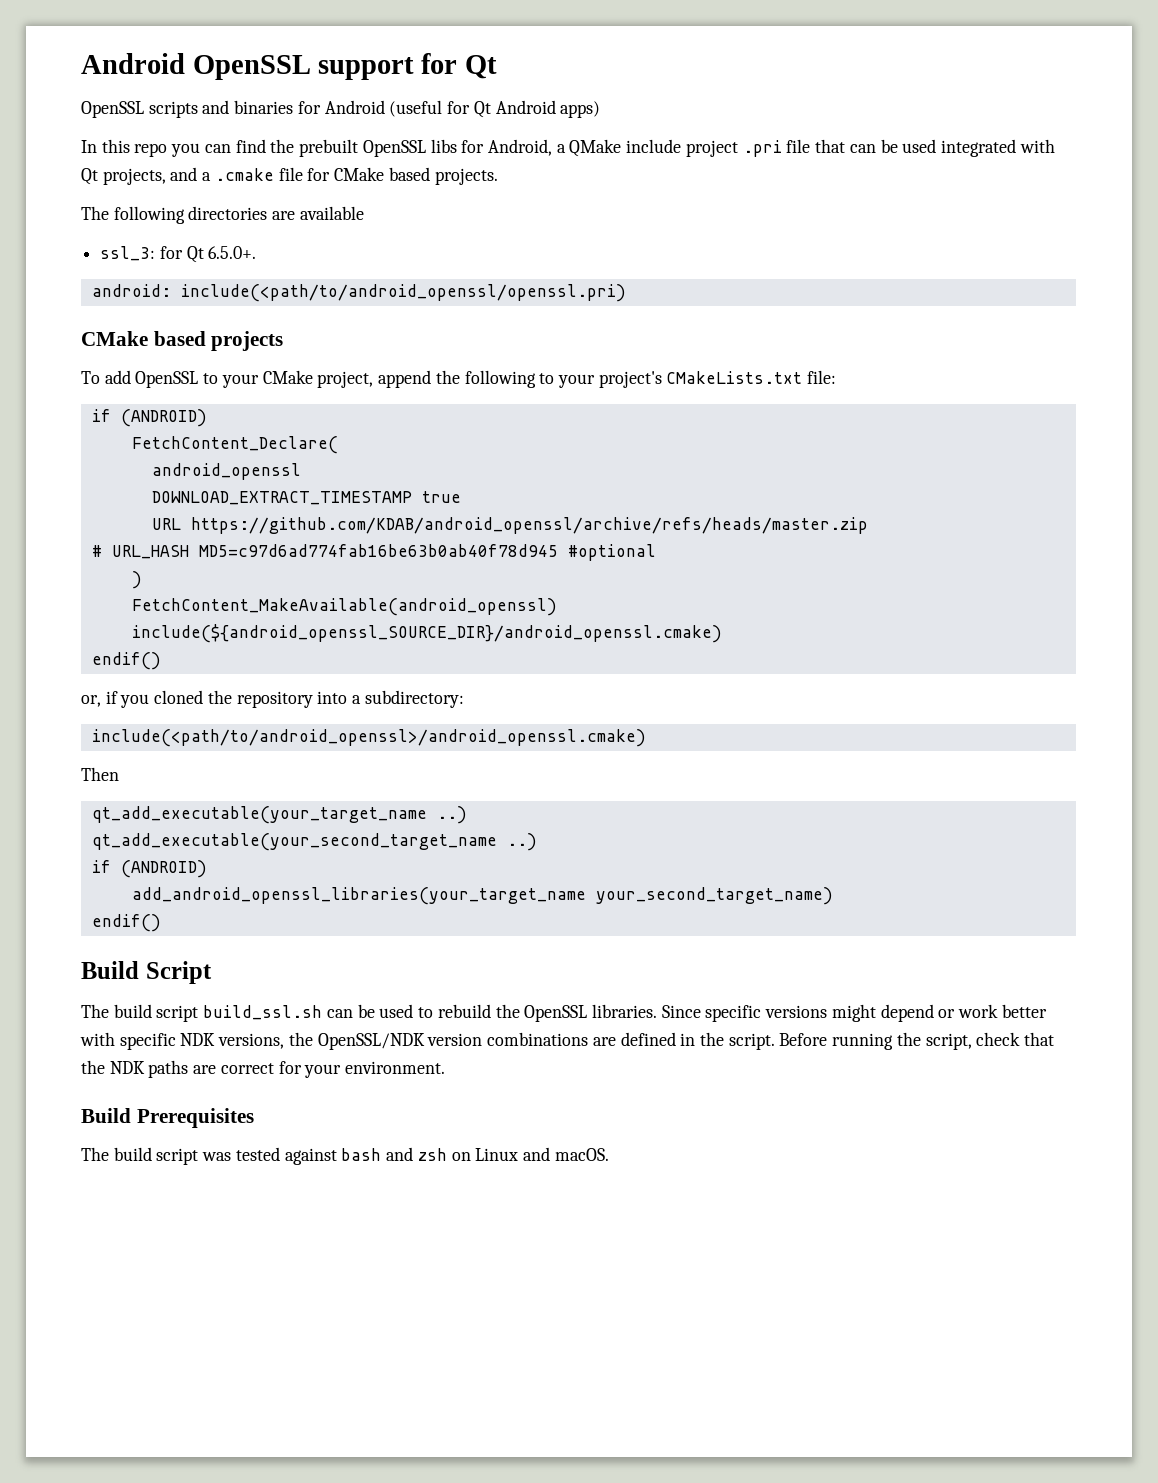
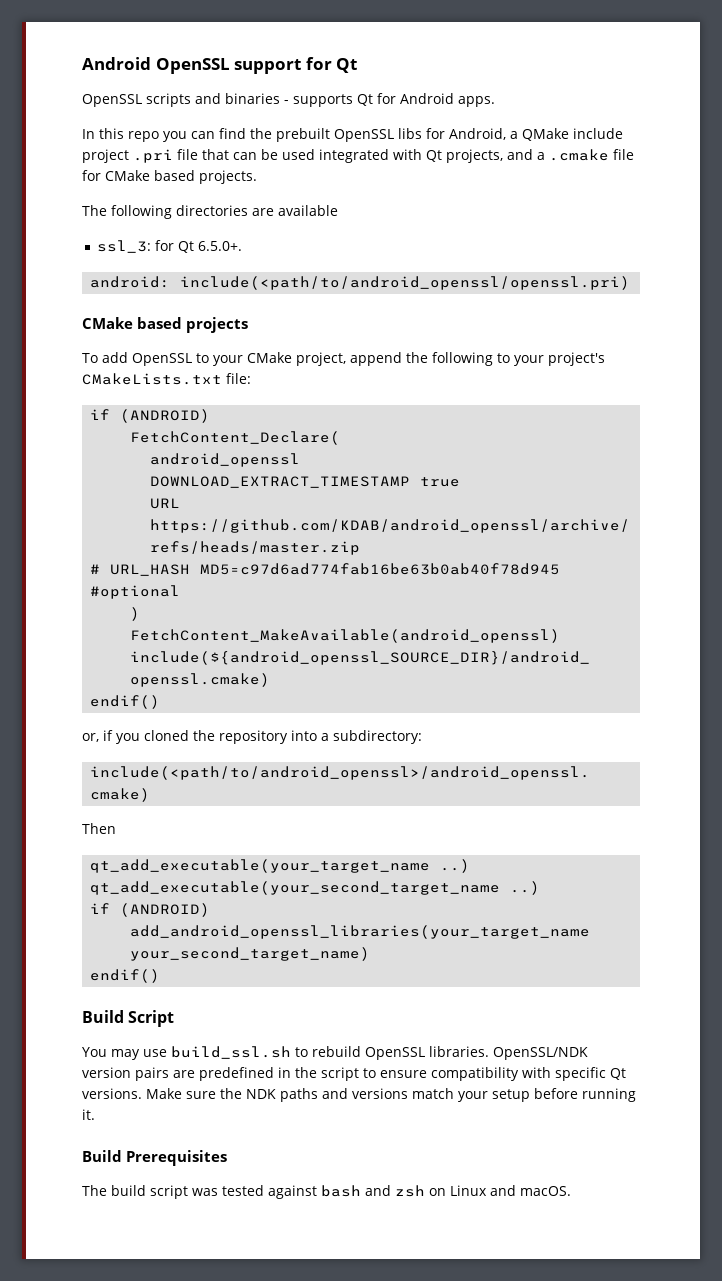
- OpenSSL scripts and binaries for Android (useful for Qt Android apps)
+ OpenSSL scripts and binaries - supports Qt for Android apps.
- The build script build_ssl.sh can be used to rebuild the OpenSSL libraries.
+ You may use build_ssl.sh to rebuild OpenSSL libraries.
- Since specific versions might depend or work better with specific NDK versions, the OpenSSL/NDK version combinations are defined in the script. Before running the script, check that the NDK paths are correct for your environment.
+ OpenSSL/NDK version pairs are predefined in the script to ensure compatibility with specific Qt versions. Make sure the NDK paths and versions match your setup before running it.

